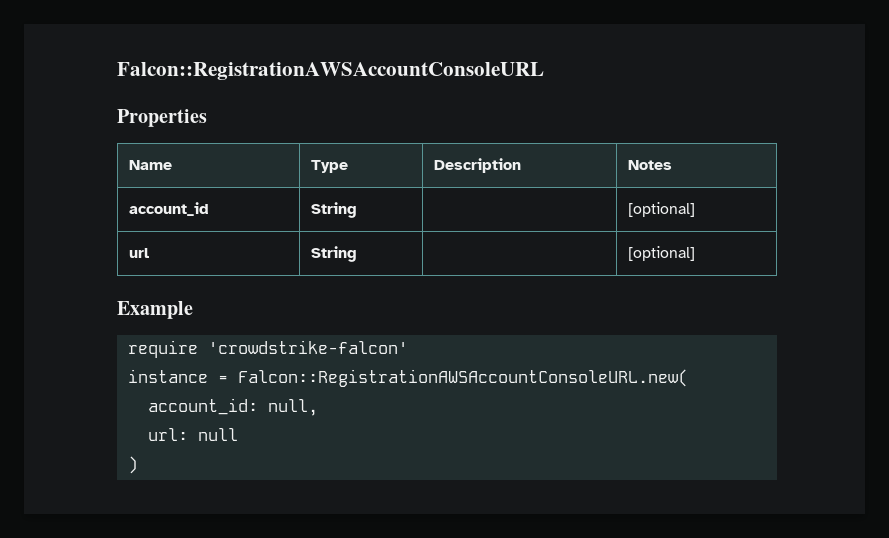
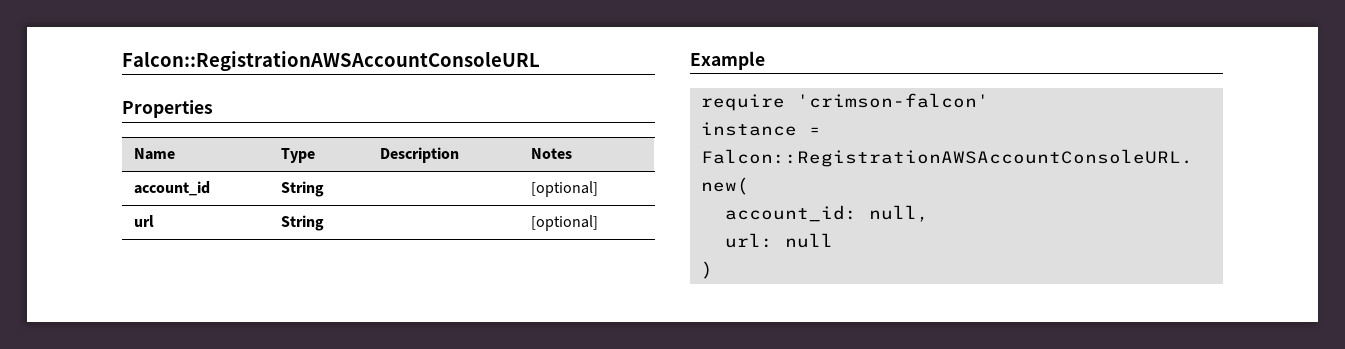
- require 'crowdstrike-falcon'
+ require 'crimson-falcon'

